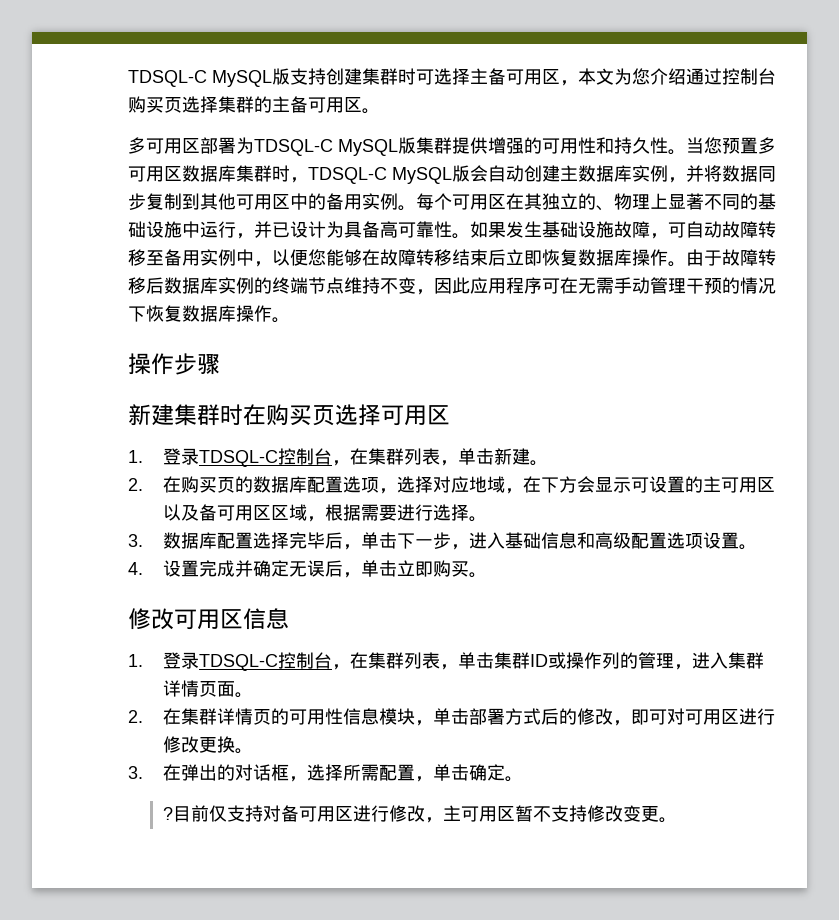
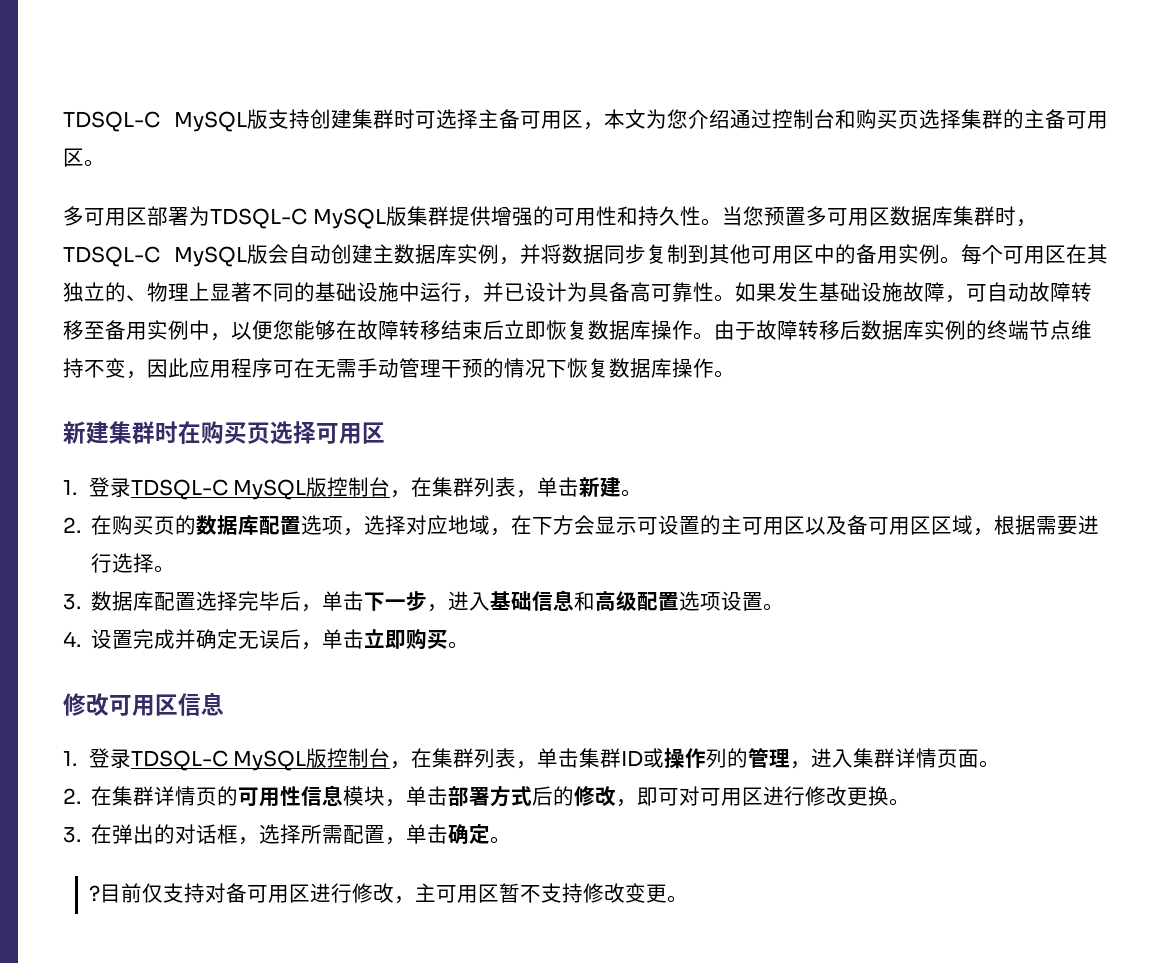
- TDSQL-C MySQL版支持创建集群时可选择主备可用区，本文为您介绍通过控制台购买页选择集群的主备可用区。
+ TDSQL-C MySQL版支持创建集群时可选择主备可用区，本文为您介绍通过控制台和购买页选择集群的主备可用区。
- 操作步骤
- 1.登录TDSQL-C控制台，在集群列表，单击新建。
+ 1.登录TDSQL-C MySQL版控制台，在集群列表，单击新建。
- 1.登录TDSQL-C控制台，在集群列表，单击集群ID或操作列的管理，进入集群详情页面。
+ 1.登录TDSQL-C MySQL版控制台，在集群列表，单击集群ID或操作列的管理，进入集群详情页面。

